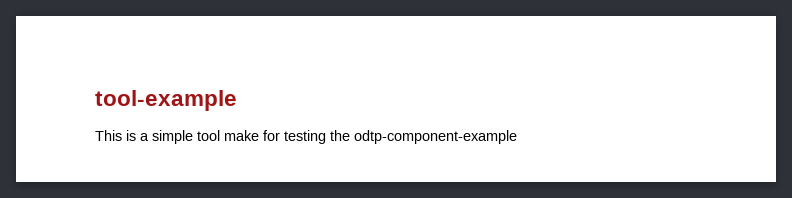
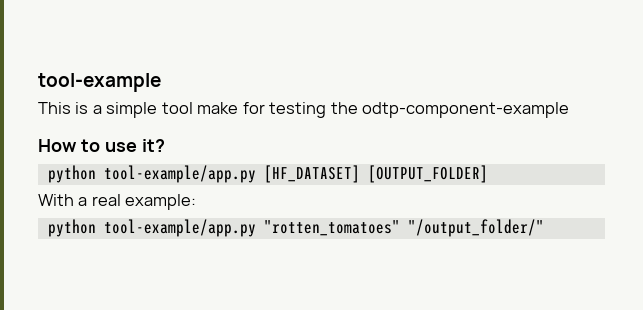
+ How to use it?
+ python tool-example/app.py [HF_DATASET] [OUTPUT_FOLDER]
+ With a real example:
+ python tool-example/app.py "rotten_tomatoes" "/output_folder/"

